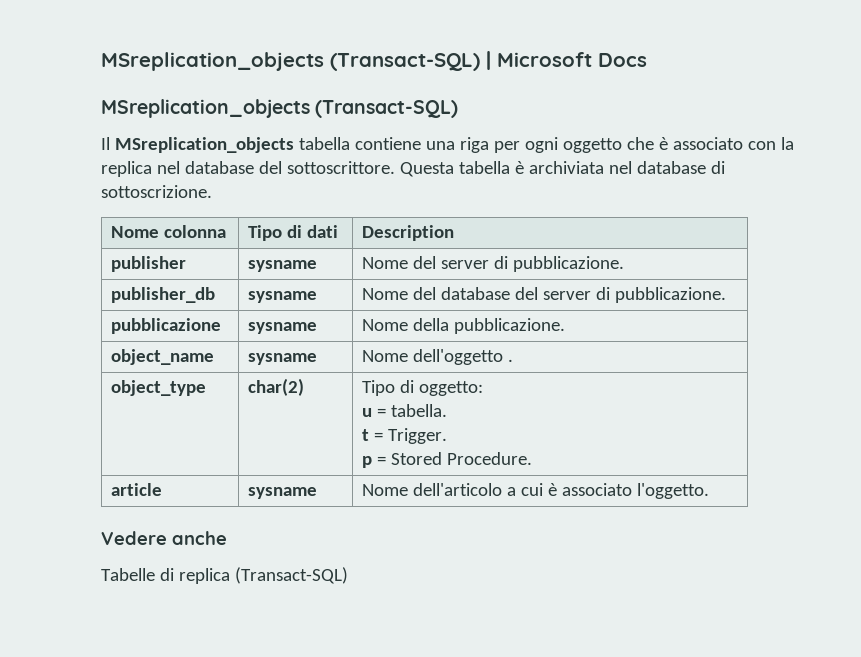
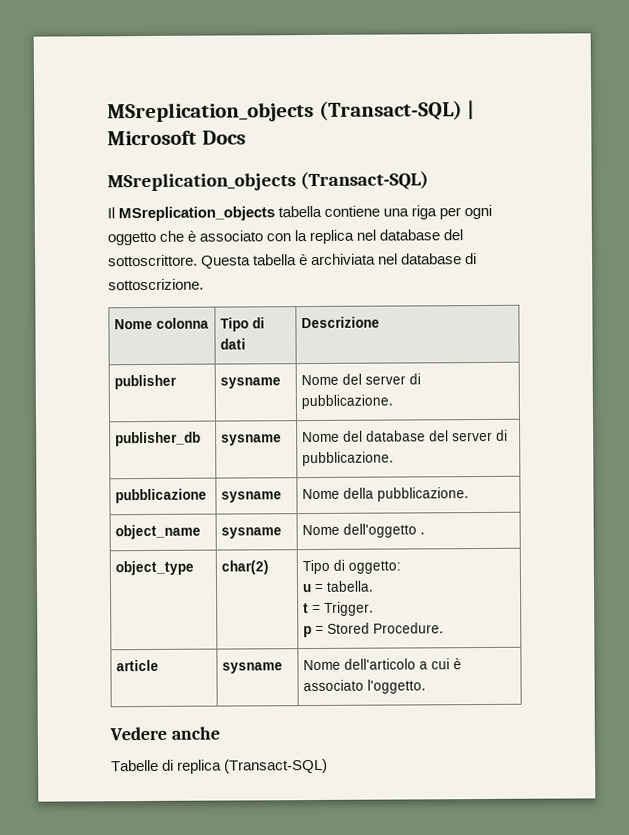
- Nome colonna | Tipo di dati | Description
+ Nome colonna | Tipo di dati | Descrizione

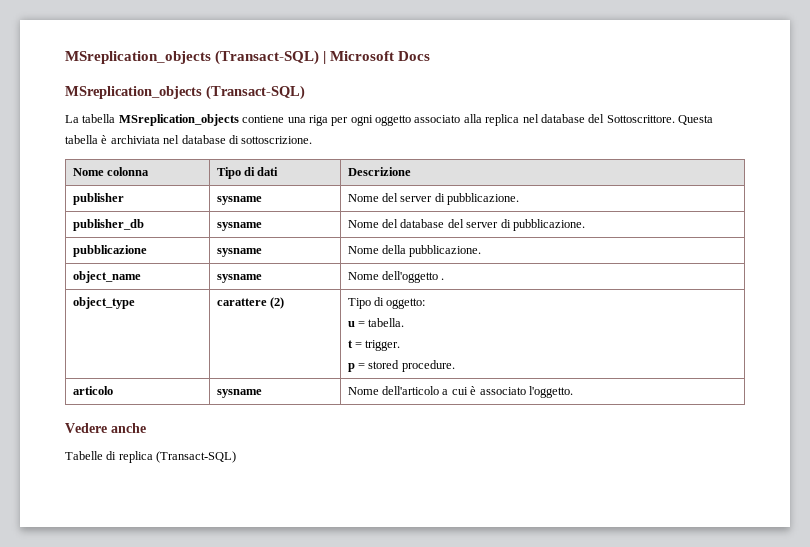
- Il MSreplication_objects tabella contiene una riga per ogni oggetto che è associato con la replica nel database del sottoscrittore.
+ La tabella MSreplication_objects contiene una riga per ogni oggetto associato alla replica nel database del Sottoscrittore.
- object_type | char(2) | Tipo di oggetto:
+ object_type | carattere (2) | Tipo di oggetto:
  u = tabella.
- t = Trigger.
- p = Stored Procedure.
- article | sysname | Nome dell'articolo a cui è associato l'oggetto.
+ t = trigger.
+ p = stored procedure.
+ articolo | sysname | Nome dell'articolo a cui è associato l'oggetto.

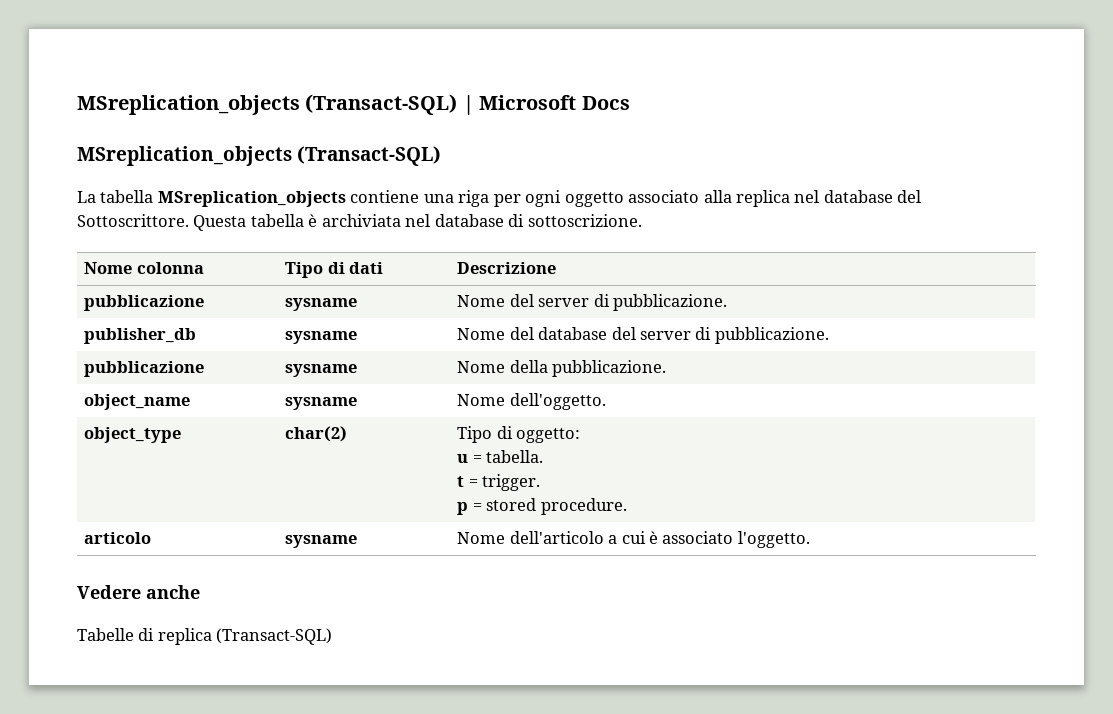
- publisher | sysname | Nome del server di pubblicazione.
+ pubblicazione | sysname | Nome del server di pubblicazione.
- object_name | sysname | Nome dell'oggetto .
+ object_name | sysname | Nome dell'oggetto.
- object_type | carattere (2) | Tipo di oggetto:
+ object_type | char(2) | Tipo di oggetto:

